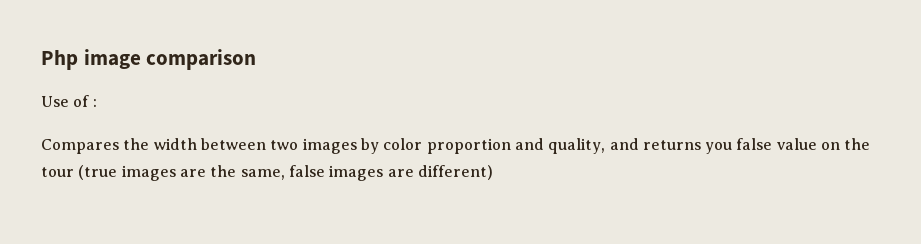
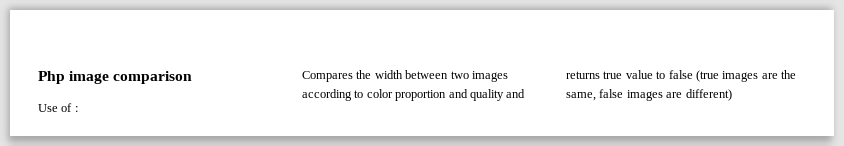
- Compares the width between two images by color proportion and quality, and returns you false value on the tour (true images are the same, false images are different)
+ Compares the width between two images according to color proportion and quality and returns true value to false (true images are the same, false images are different)

